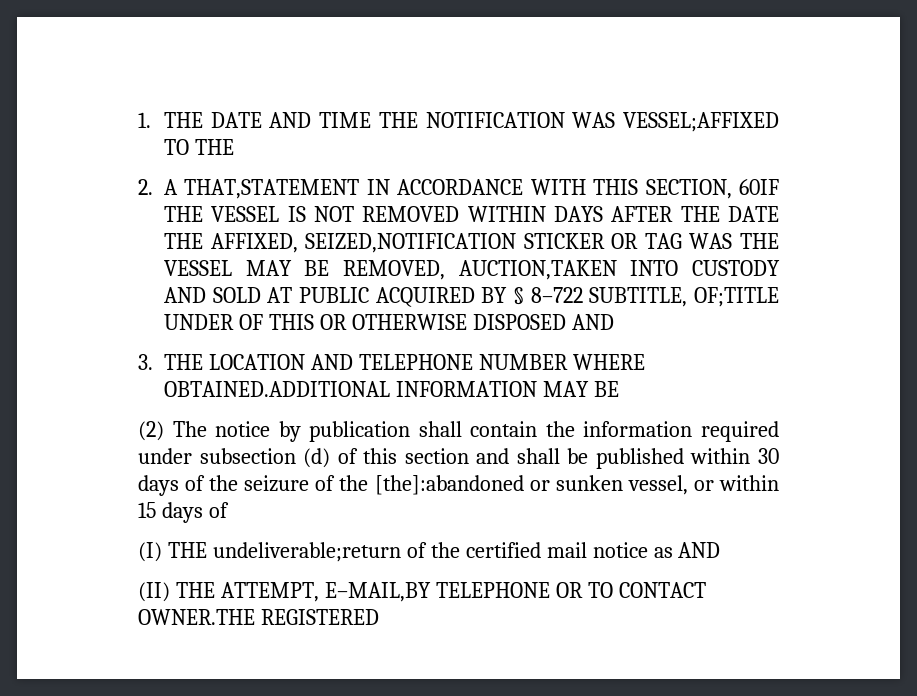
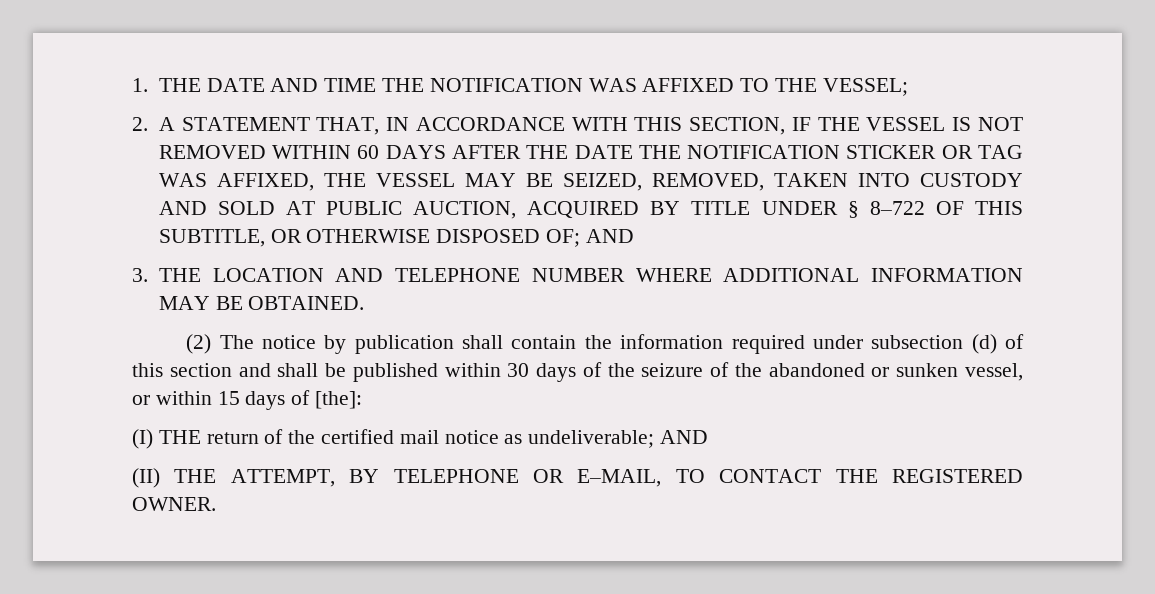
- 1. THE DATE AND TIME THE NOTIFICATION WAS VESSEL;AFFIXED TO THE
+ 1. THE DATE AND TIME THE NOTIFICATION WAS AFFIXED TO THE VESSEL;
- 2. A THAT,STATEMENT IN ACCORDANCE WITH THIS SECTION, 60IF THE VESSEL IS NOT REMOVED WITHIN DAYS AFTER THE DATE THE AFFIXED, SEIZED,NOTIFICATION STICKER OR TAG WAS THE VESSEL MAY BE REMOVED, AUCTION,TAKEN INTO CUSTODY AND SOLD AT PUBLIC ACQUIRED BY § 8–722 SUBTITLE, OF;TITLE UNDER OF THIS OR OTHERWISE DISPOSED AND
+ 2. A STATEMENT THAT, IN ACCORDANCE WITH THIS SECTION, IF THE VESSEL IS NOT REMOVED WITHIN 60 DAYS AFTER THE DATE THE NOTIFICATION STICKER OR TAG WAS AFFIXED, THE VESSEL MAY BE SEIZED, REMOVED, TAKEN INTO CUSTODY AND SOLD AT PUBLIC AUCTION, ACQUIRED BY TITLE UNDER § 8–722 OF THIS SUBTITLE, OR OTHERWISE DISPOSED OF; AND
- 3. THE LOCATION AND TELEPHONE NUMBER WHERE OBTAINED.ADDITIONAL INFORMATION MAY BE
+ 3. THE LOCATION AND TELEPHONE NUMBER WHERE ADDITIONAL INFORMATION MAY BE OBTAINED.
- (2) The notice by publication shall contain the information required under subsection (d) of this section and shall be published within 30 days of the seizure of the [the]:abandoned or sunken vessel, or within 15 days of
+ (2) The notice by publication shall contain the information required under subsection (d) of this section and shall be published within 30 days of the seizure of the abandoned or sunken vessel, or within 15 days of [the]:
- (I) THE undeliverable;return of the certified mail notice as AND
+ (I) THE return of the certified mail notice as undeliverable; AND
- (II) THE ATTEMPT, E–MAIL,BY TELEPHONE OR TO CONTACT OWNER.THE REGISTERED
+ (II) THE ATTEMPT, BY TELEPHONE OR E–MAIL, TO CONTACT THE REGISTERED OWNER.

